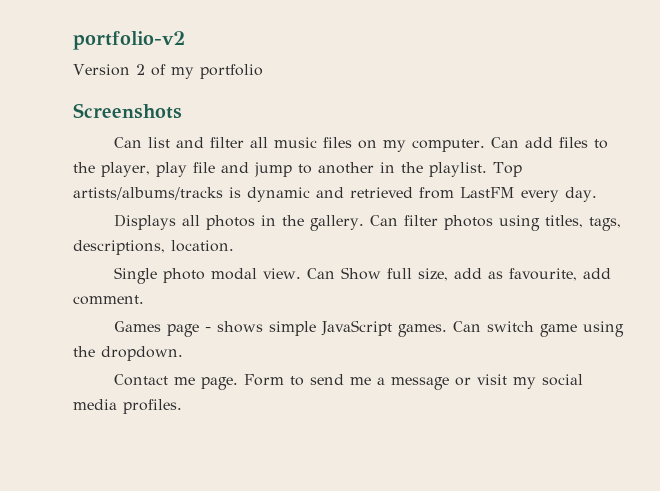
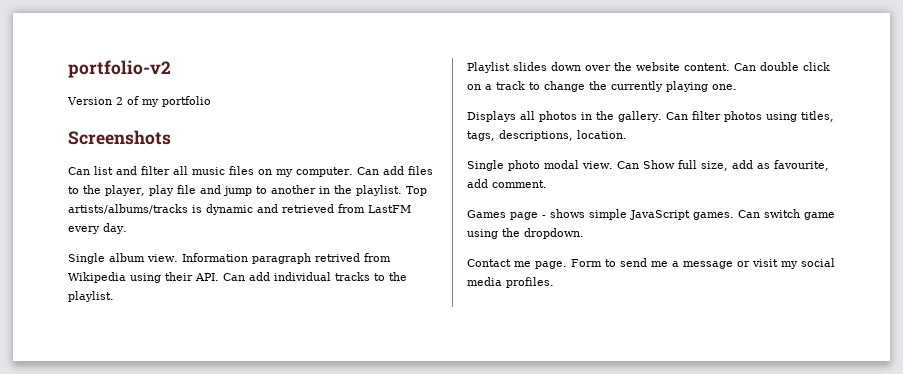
+ Single album view. Information paragraph retrived from Wikipedia using their API. Can add individual tracks to the playlist.
+ Playlist slides down over the website content. Can double click on a track to change the currently playing one.

